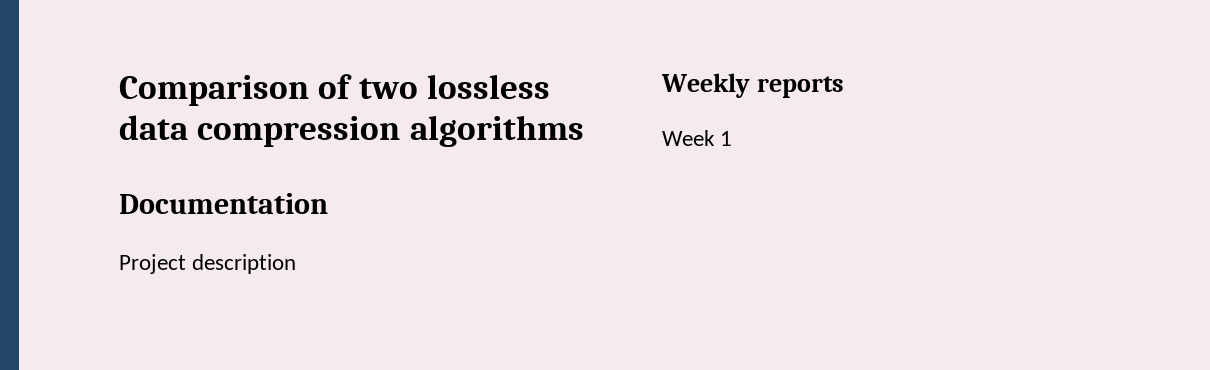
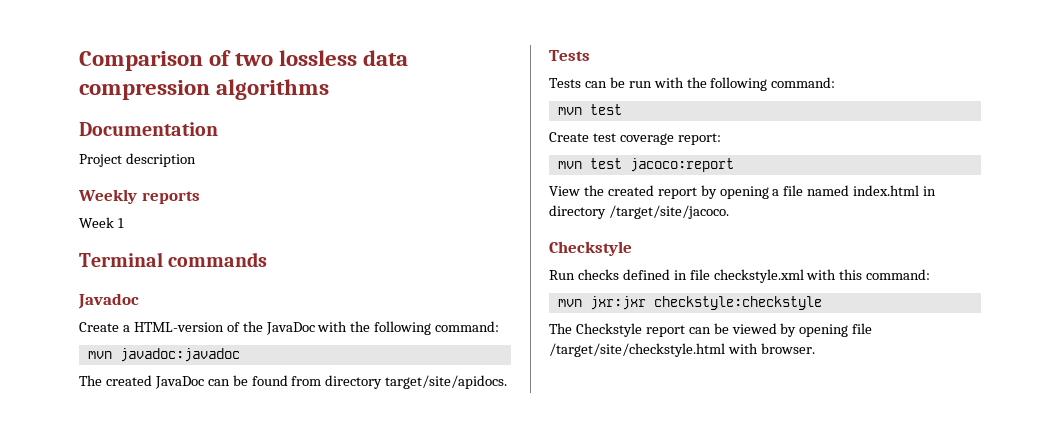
+ Terminal commands
+ Javadoc
+ Create a HTML-version of the JavaDoc with the following command:
+ mvn javadoc:javadoc
+ The created JavaDoc can be found from directory target/site/apidocs.
+ Tests
+ Tests can be run with the following command:
+ mvn test
+ Create test coverage report:
+ mvn test jacoco:report
+ View the created report by opening a file named index.html in directory /target/site/jacoco.
+ Checkstyle
+ Run checks defined in file checkstyle.xml with this command:
+ mvn jxr:jxr checkstyle:checkstyle
+ The Checkstyle report can be viewed by opening file /target/site/checkstyle.html with browser.

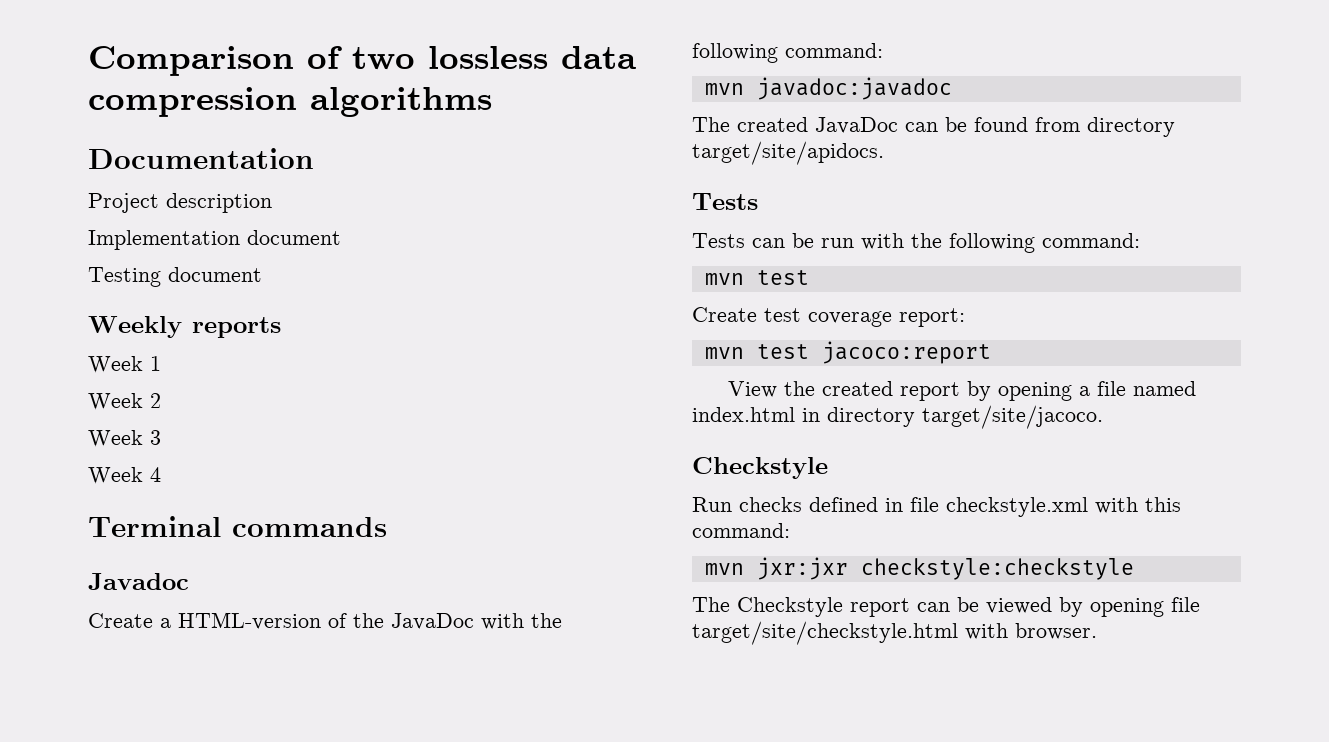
+ Implementation document
+ Testing document
+ Week 2
+ Week 3
+ Week 4
- View the created report by opening a file named index.html in directory /target/site/jacoco.
+ View the created report by opening a file named index.html in directory target/site/jacoco.
- The Checkstyle report can be viewed by opening file /target/site/checkstyle.html with browser.
+ The Checkstyle report can be viewed by opening file target/site/checkstyle.html with browser.

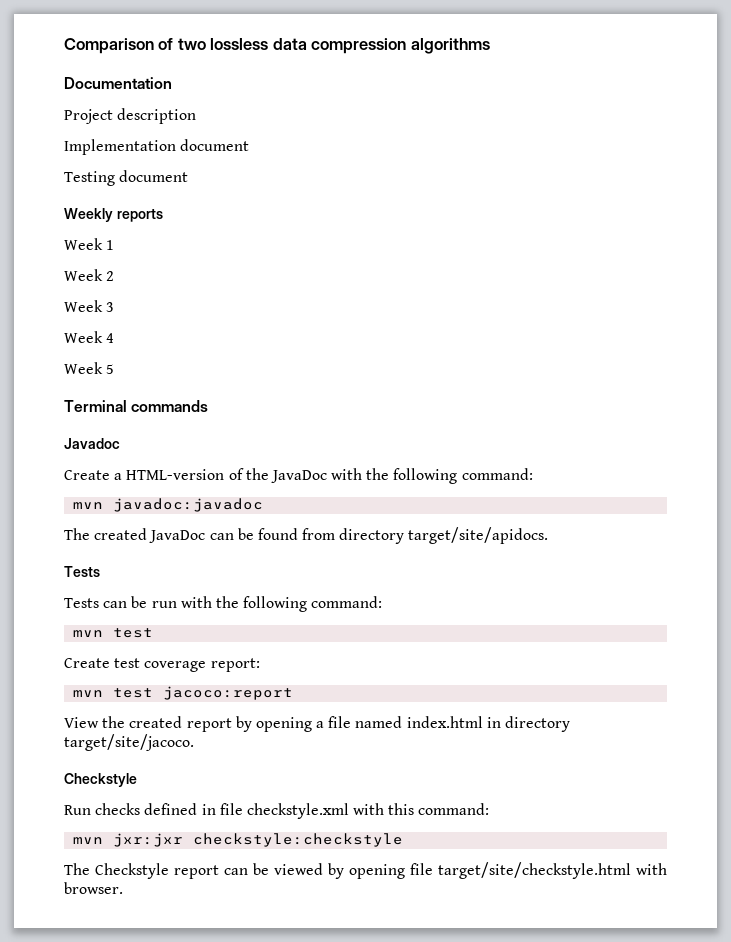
+ Week 5

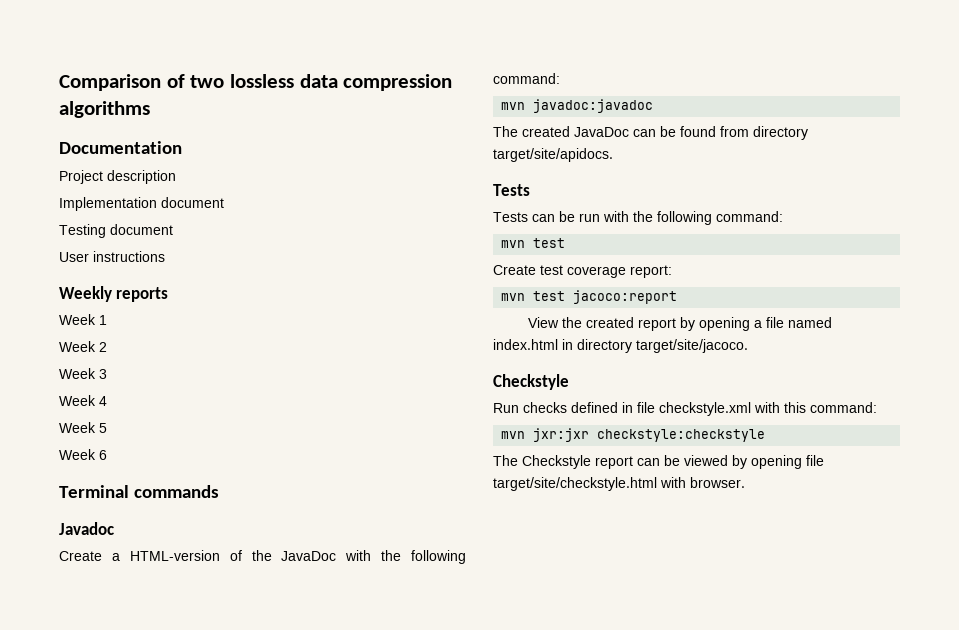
+ User instructions
+ Week 6

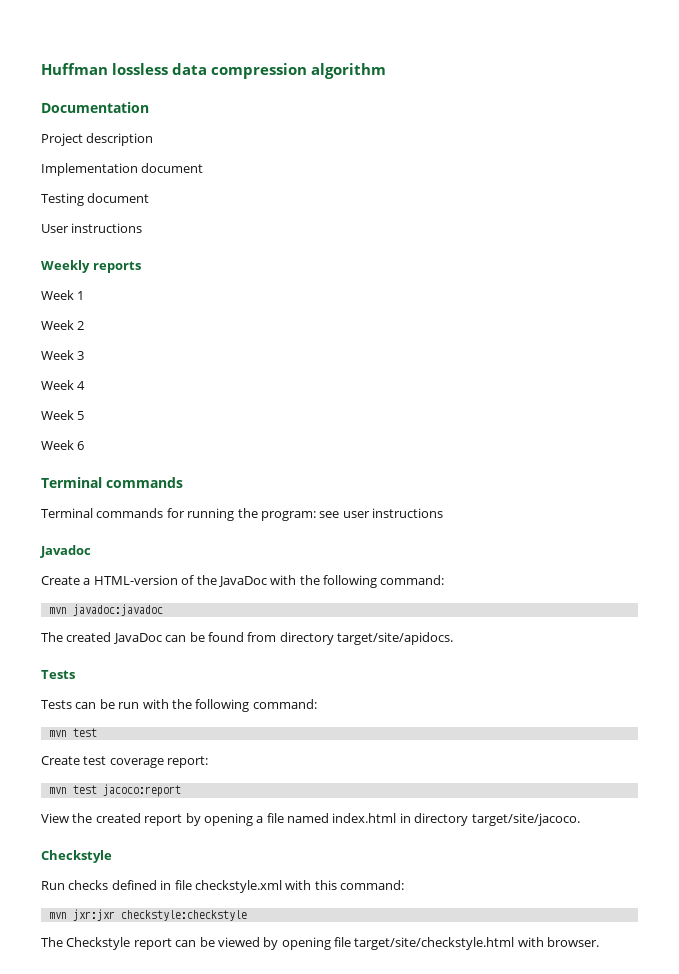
- Comparison of two lossless data compression algorithms
+ Huffman lossless data compression algorithm
+ Terminal commands for running the program: see user instructions

